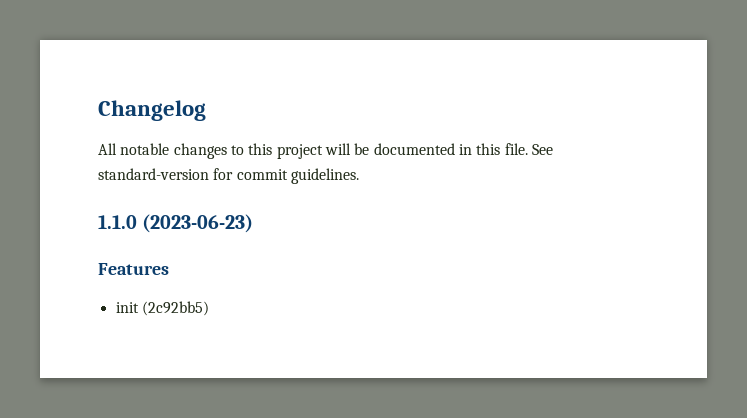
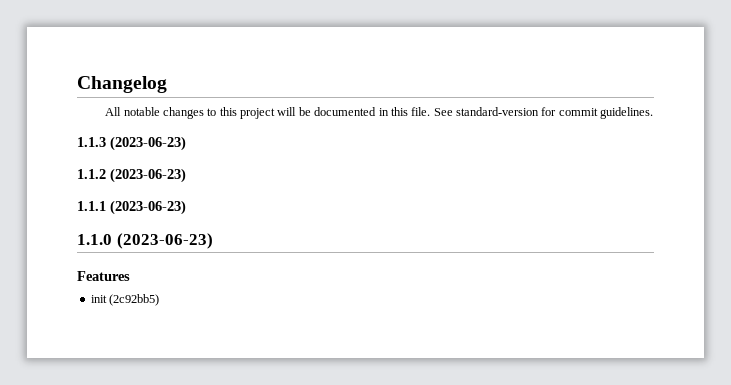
+ 1.1.3 (2023-06-23)
+ 1.1.2 (2023-06-23)
+ 1.1.1 (2023-06-23)

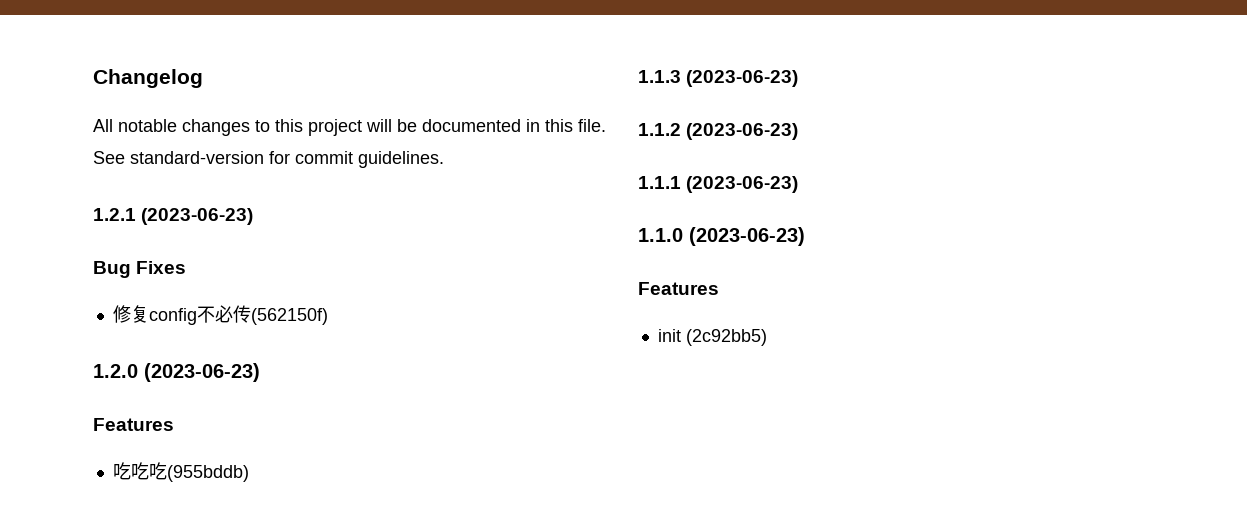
+ 1.2.1 (2023-06-23)
+ Bug Fixes
+ 修复config不必传(562150f)
+ 1.2.0 (2023-06-23)
+ Features
+ 吃吃吃(955bddb)

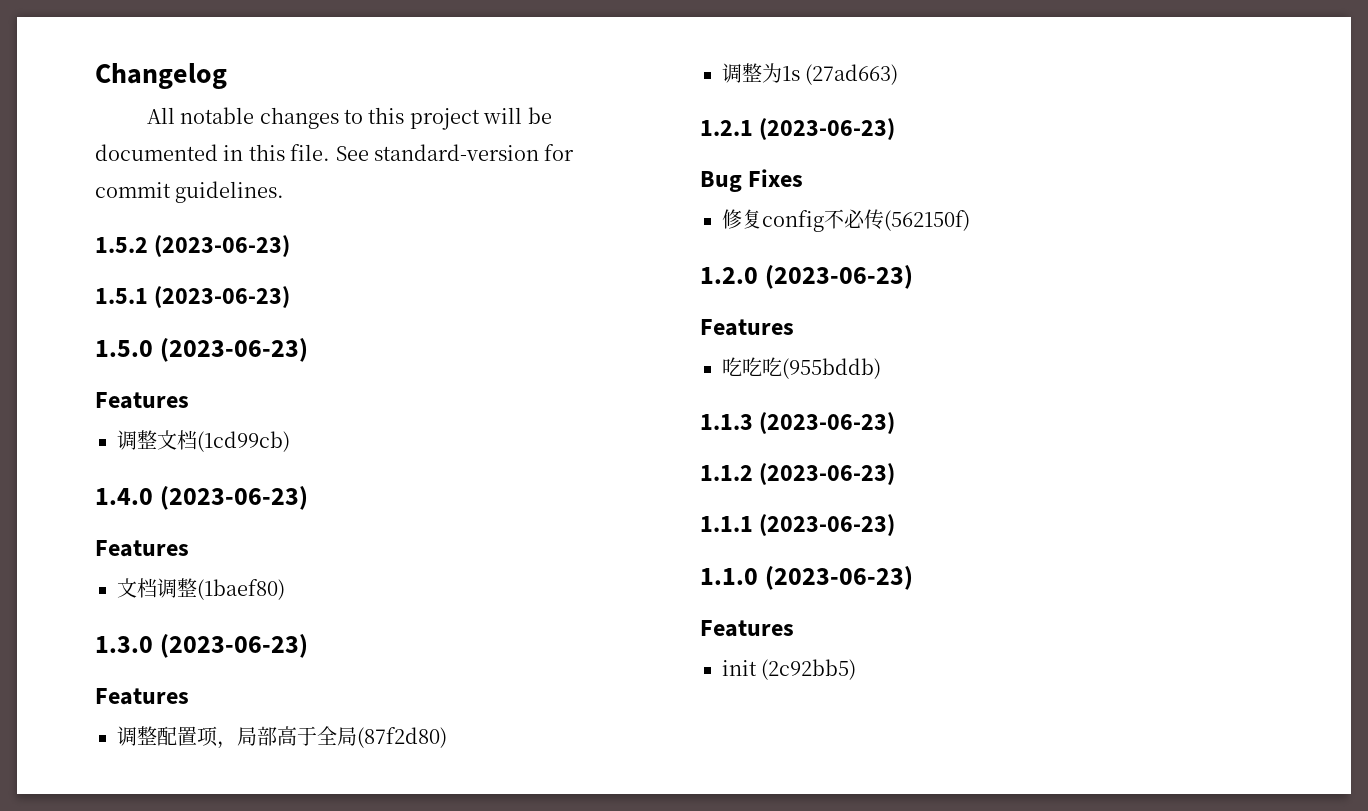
+ 1.5.2 (2023-06-23)
+ 1.5.1 (2023-06-23)
+ 1.5.0 (2023-06-23)
+ Features
+ 调整文档(1cd99cb)
+ 1.4.0 (2023-06-23)
+ Features
+ 文档调整(1baef80)
+ 1.3.0 (2023-06-23)
+ Features
+ 调整配置项，局部高于全局(87f2d80)
+ 调整为1s (27ad663)

